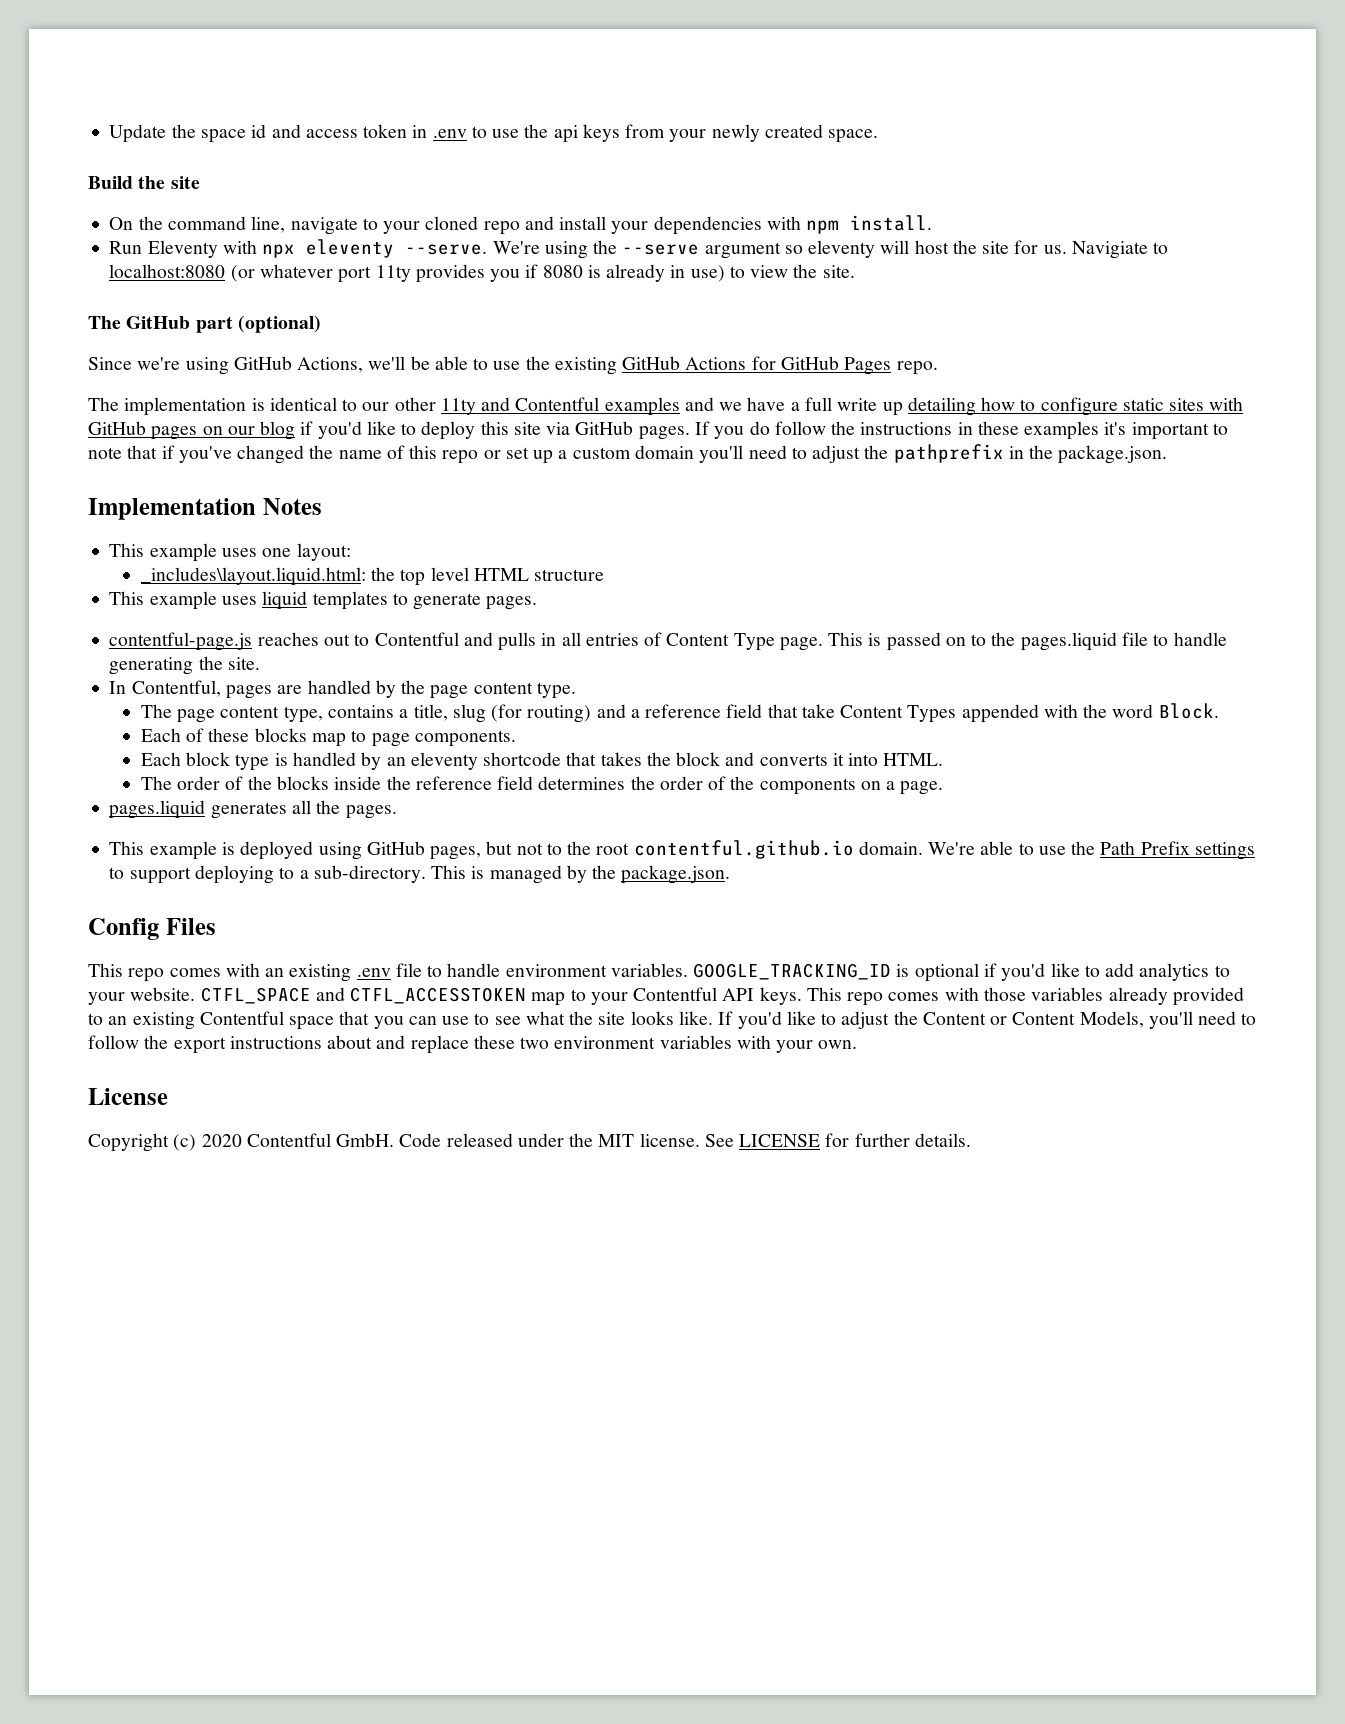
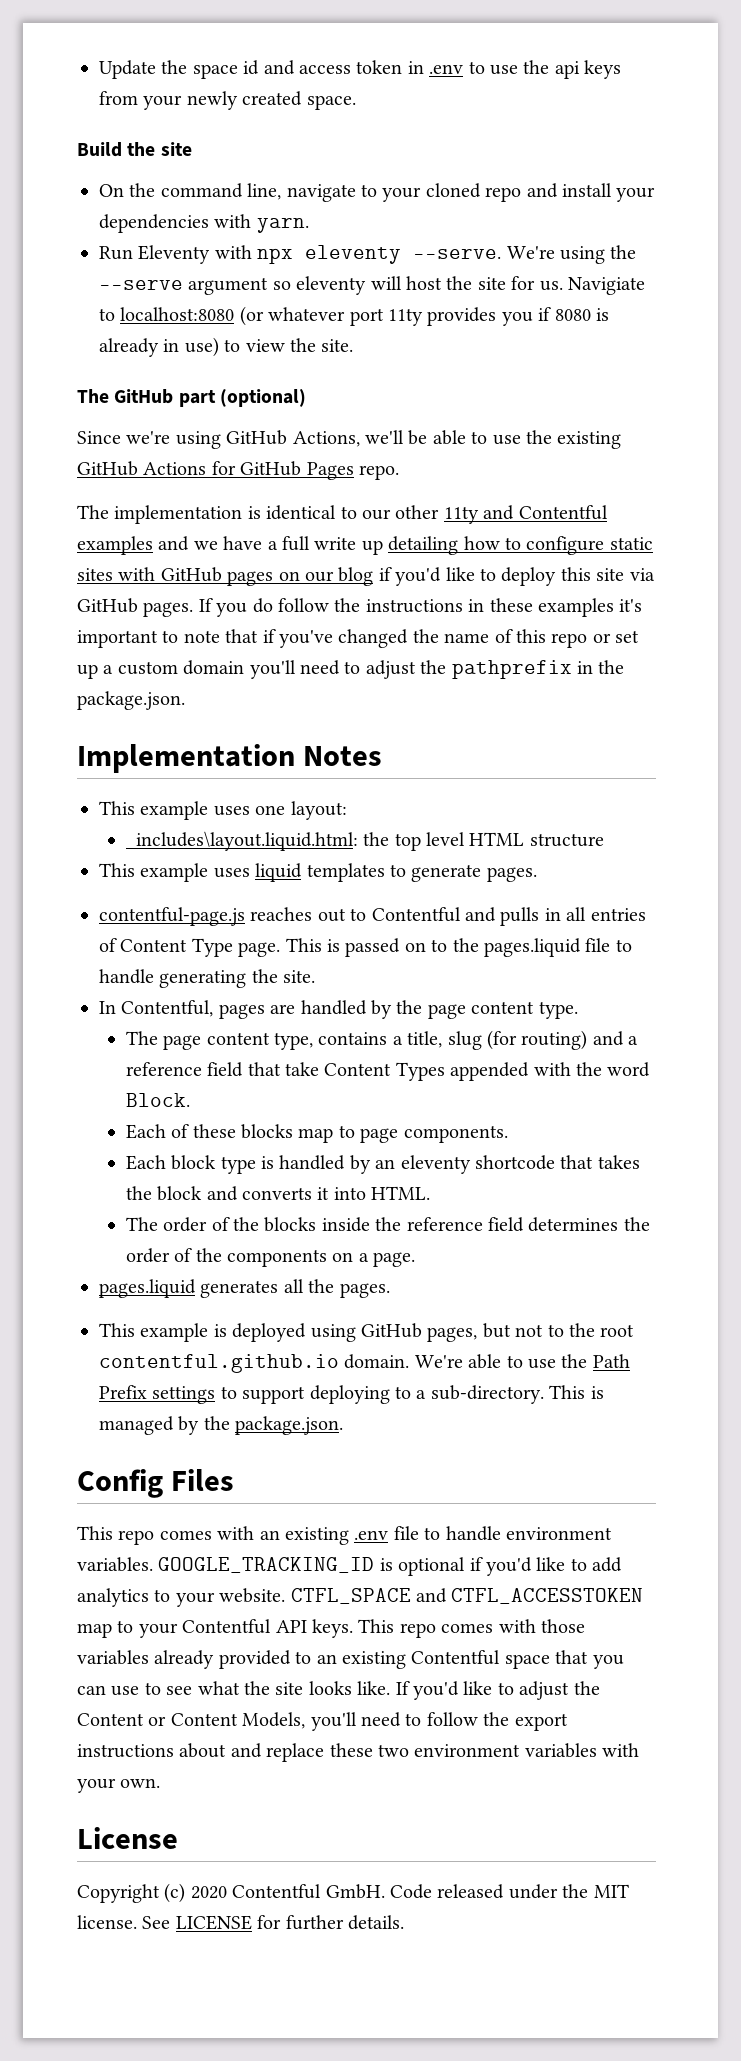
- On the command line, navigate to your cloned repo and install your dependencies with npm install.
+ On the command line, navigate to your cloned repo and install your dependencies with yarn.

